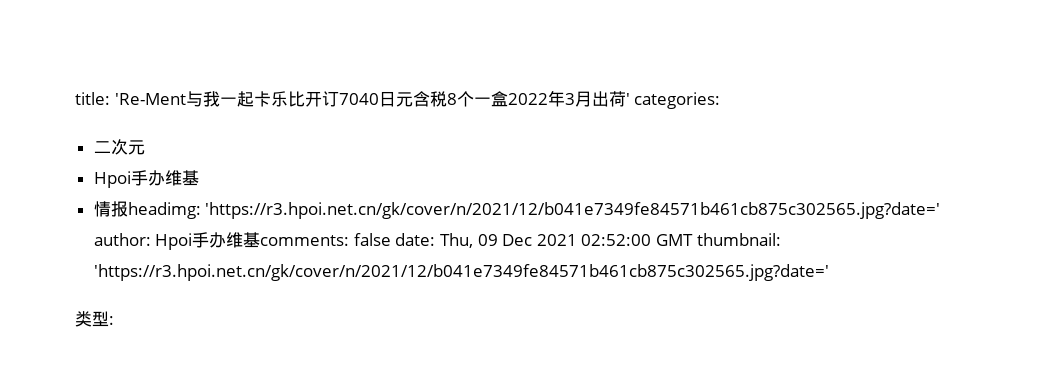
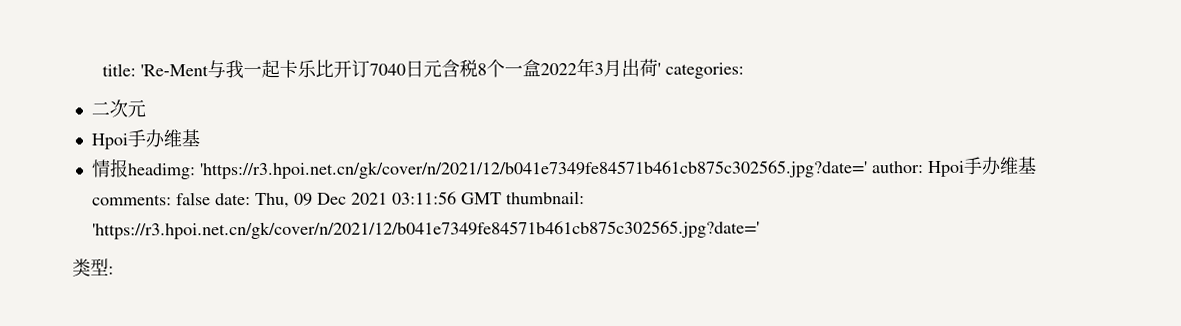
- 情报headimg: 'https://r3.hpoi.net.cn/gk/cover/n/2021/12/b041e7349fe84571b461cb875c302565.jpg?date=' author: Hpoi手办维基comments: false date: Thu, 09 Dec 2021 02:52:00 GMT thumbnail: 'https://r3.hpoi.net.cn/gk/cover/n/2021/12/b041e7349fe84571b461cb875c302565.jpg?date='
+ 情报headimg: 'https://r3.hpoi.net.cn/gk/cover/n/2021/12/b041e7349fe84571b461cb875c302565.jpg?date=' author: Hpoi手办维基comments: false date: Thu, 09 Dec 2021 03:11:56 GMT thumbnail: 'https://r3.hpoi.net.cn/gk/cover/n/2021/12/b041e7349fe84571b461cb875c302565.jpg?date='

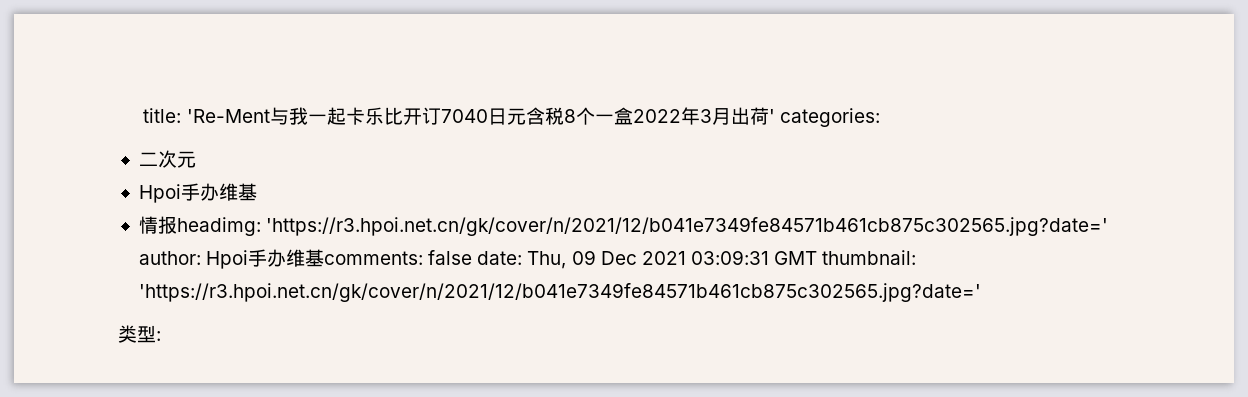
- 情报headimg: 'https://r3.hpoi.net.cn/gk/cover/n/2021/12/b041e7349fe84571b461cb875c302565.jpg?date=' author: Hpoi手办维基comments: false date: Thu, 09 Dec 2021 03:11:56 GMT thumbnail: 'https://r3.hpoi.net.cn/gk/cover/n/2021/12/b041e7349fe84571b461cb875c302565.jpg?date='
+ 情报headimg: 'https://r3.hpoi.net.cn/gk/cover/n/2021/12/b041e7349fe84571b461cb875c302565.jpg?date=' author: Hpoi手办维基comments: false date: Thu, 09 Dec 2021 03:09:31 GMT thumbnail: 'https://r3.hpoi.net.cn/gk/cover/n/2021/12/b041e7349fe84571b461cb875c302565.jpg?date='

